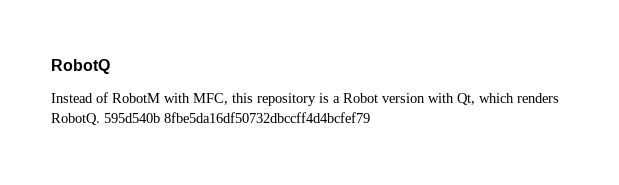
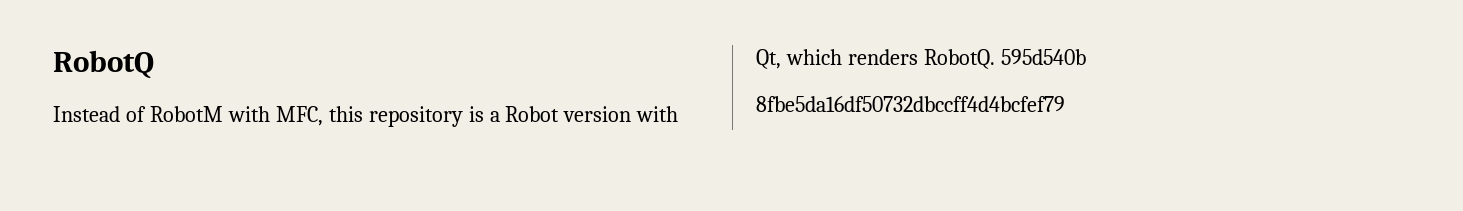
- 595d540b 8fbe5da16df50732dbccff4d4bcfef79
+ 595d540b
+ 8fbe5da16df50732dbccff4d4bcfef79

